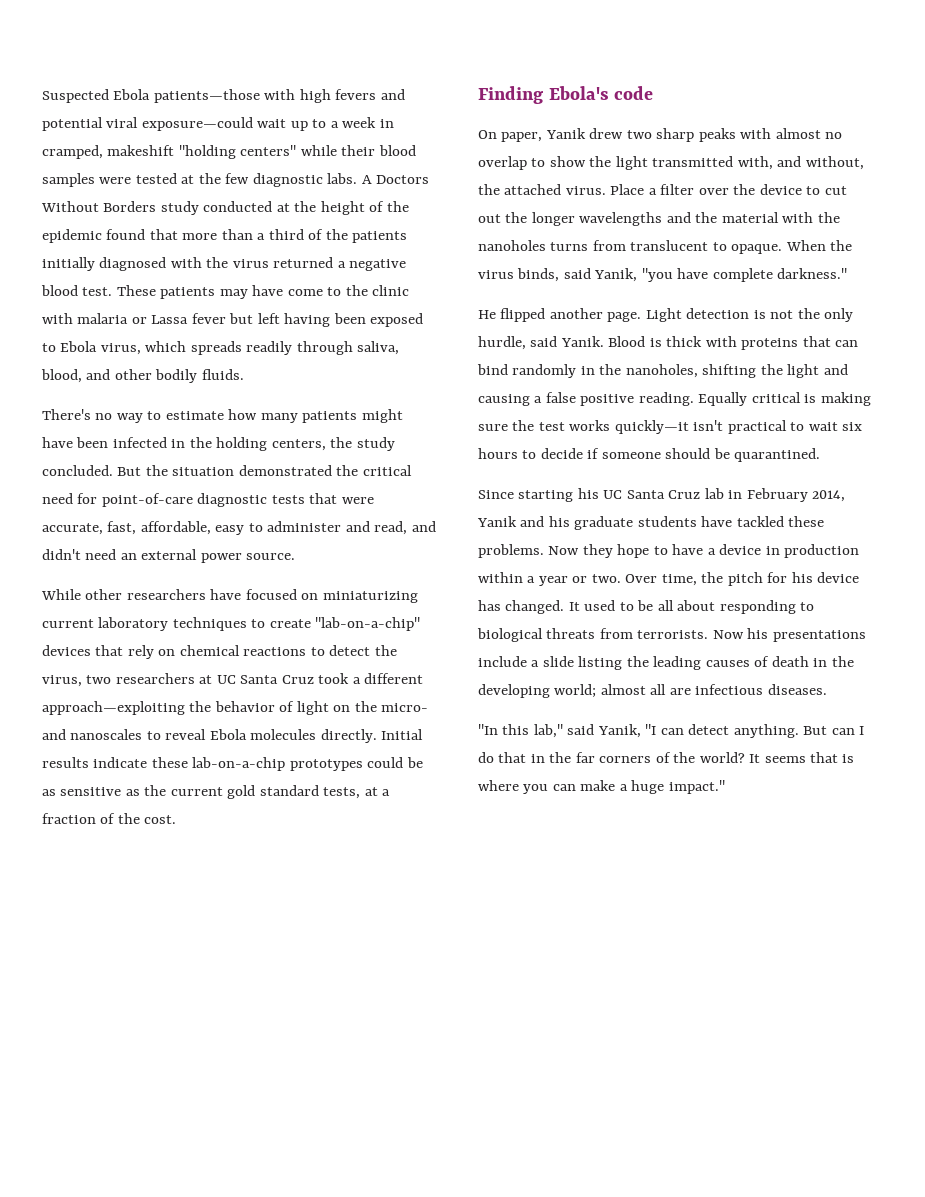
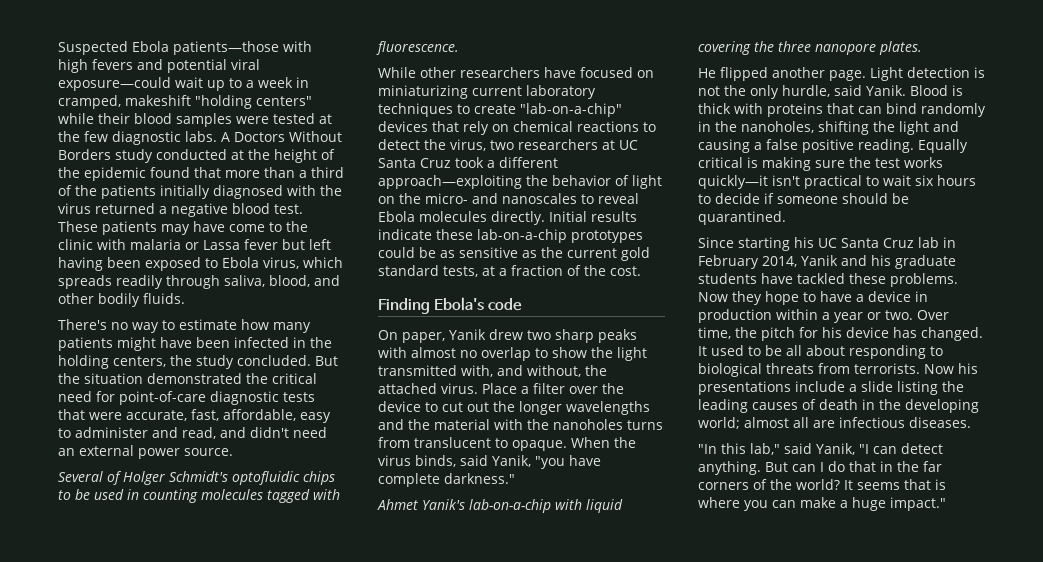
+ Several of Holger Schmidt's optofluidic chips to be used in counting molecules tagged with fluorescence.
+ Ahmet Yanik's lab-on-a-chip with liquid covering the three nanopore plates.

